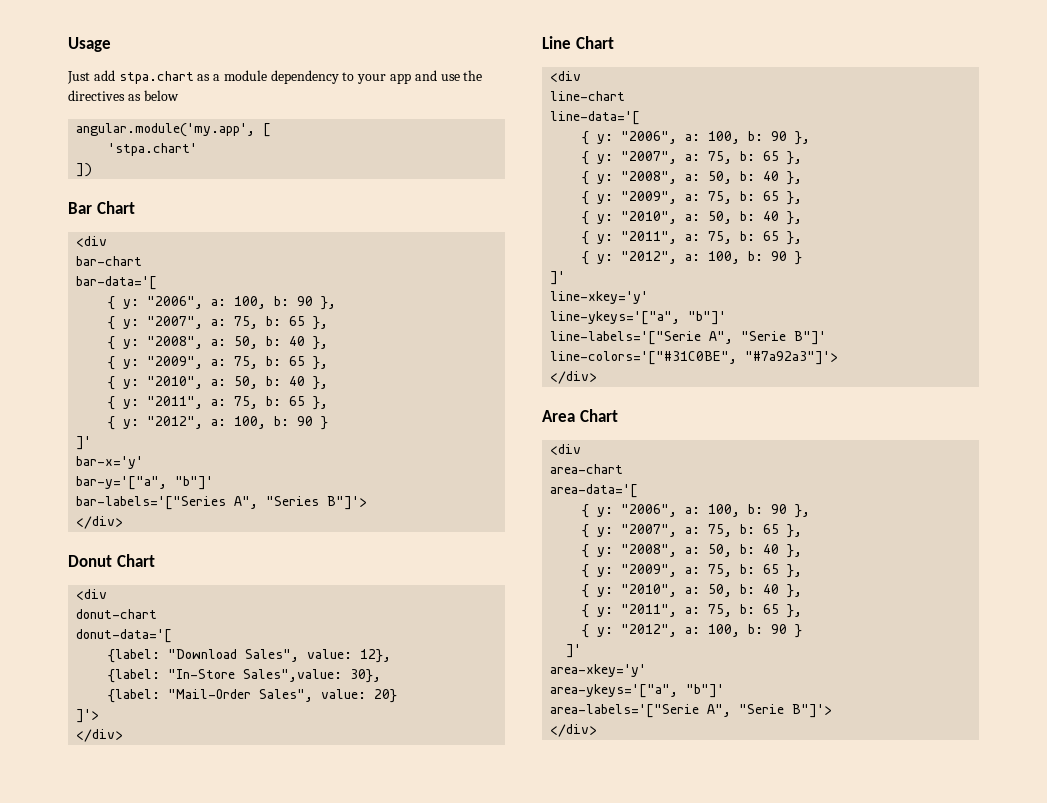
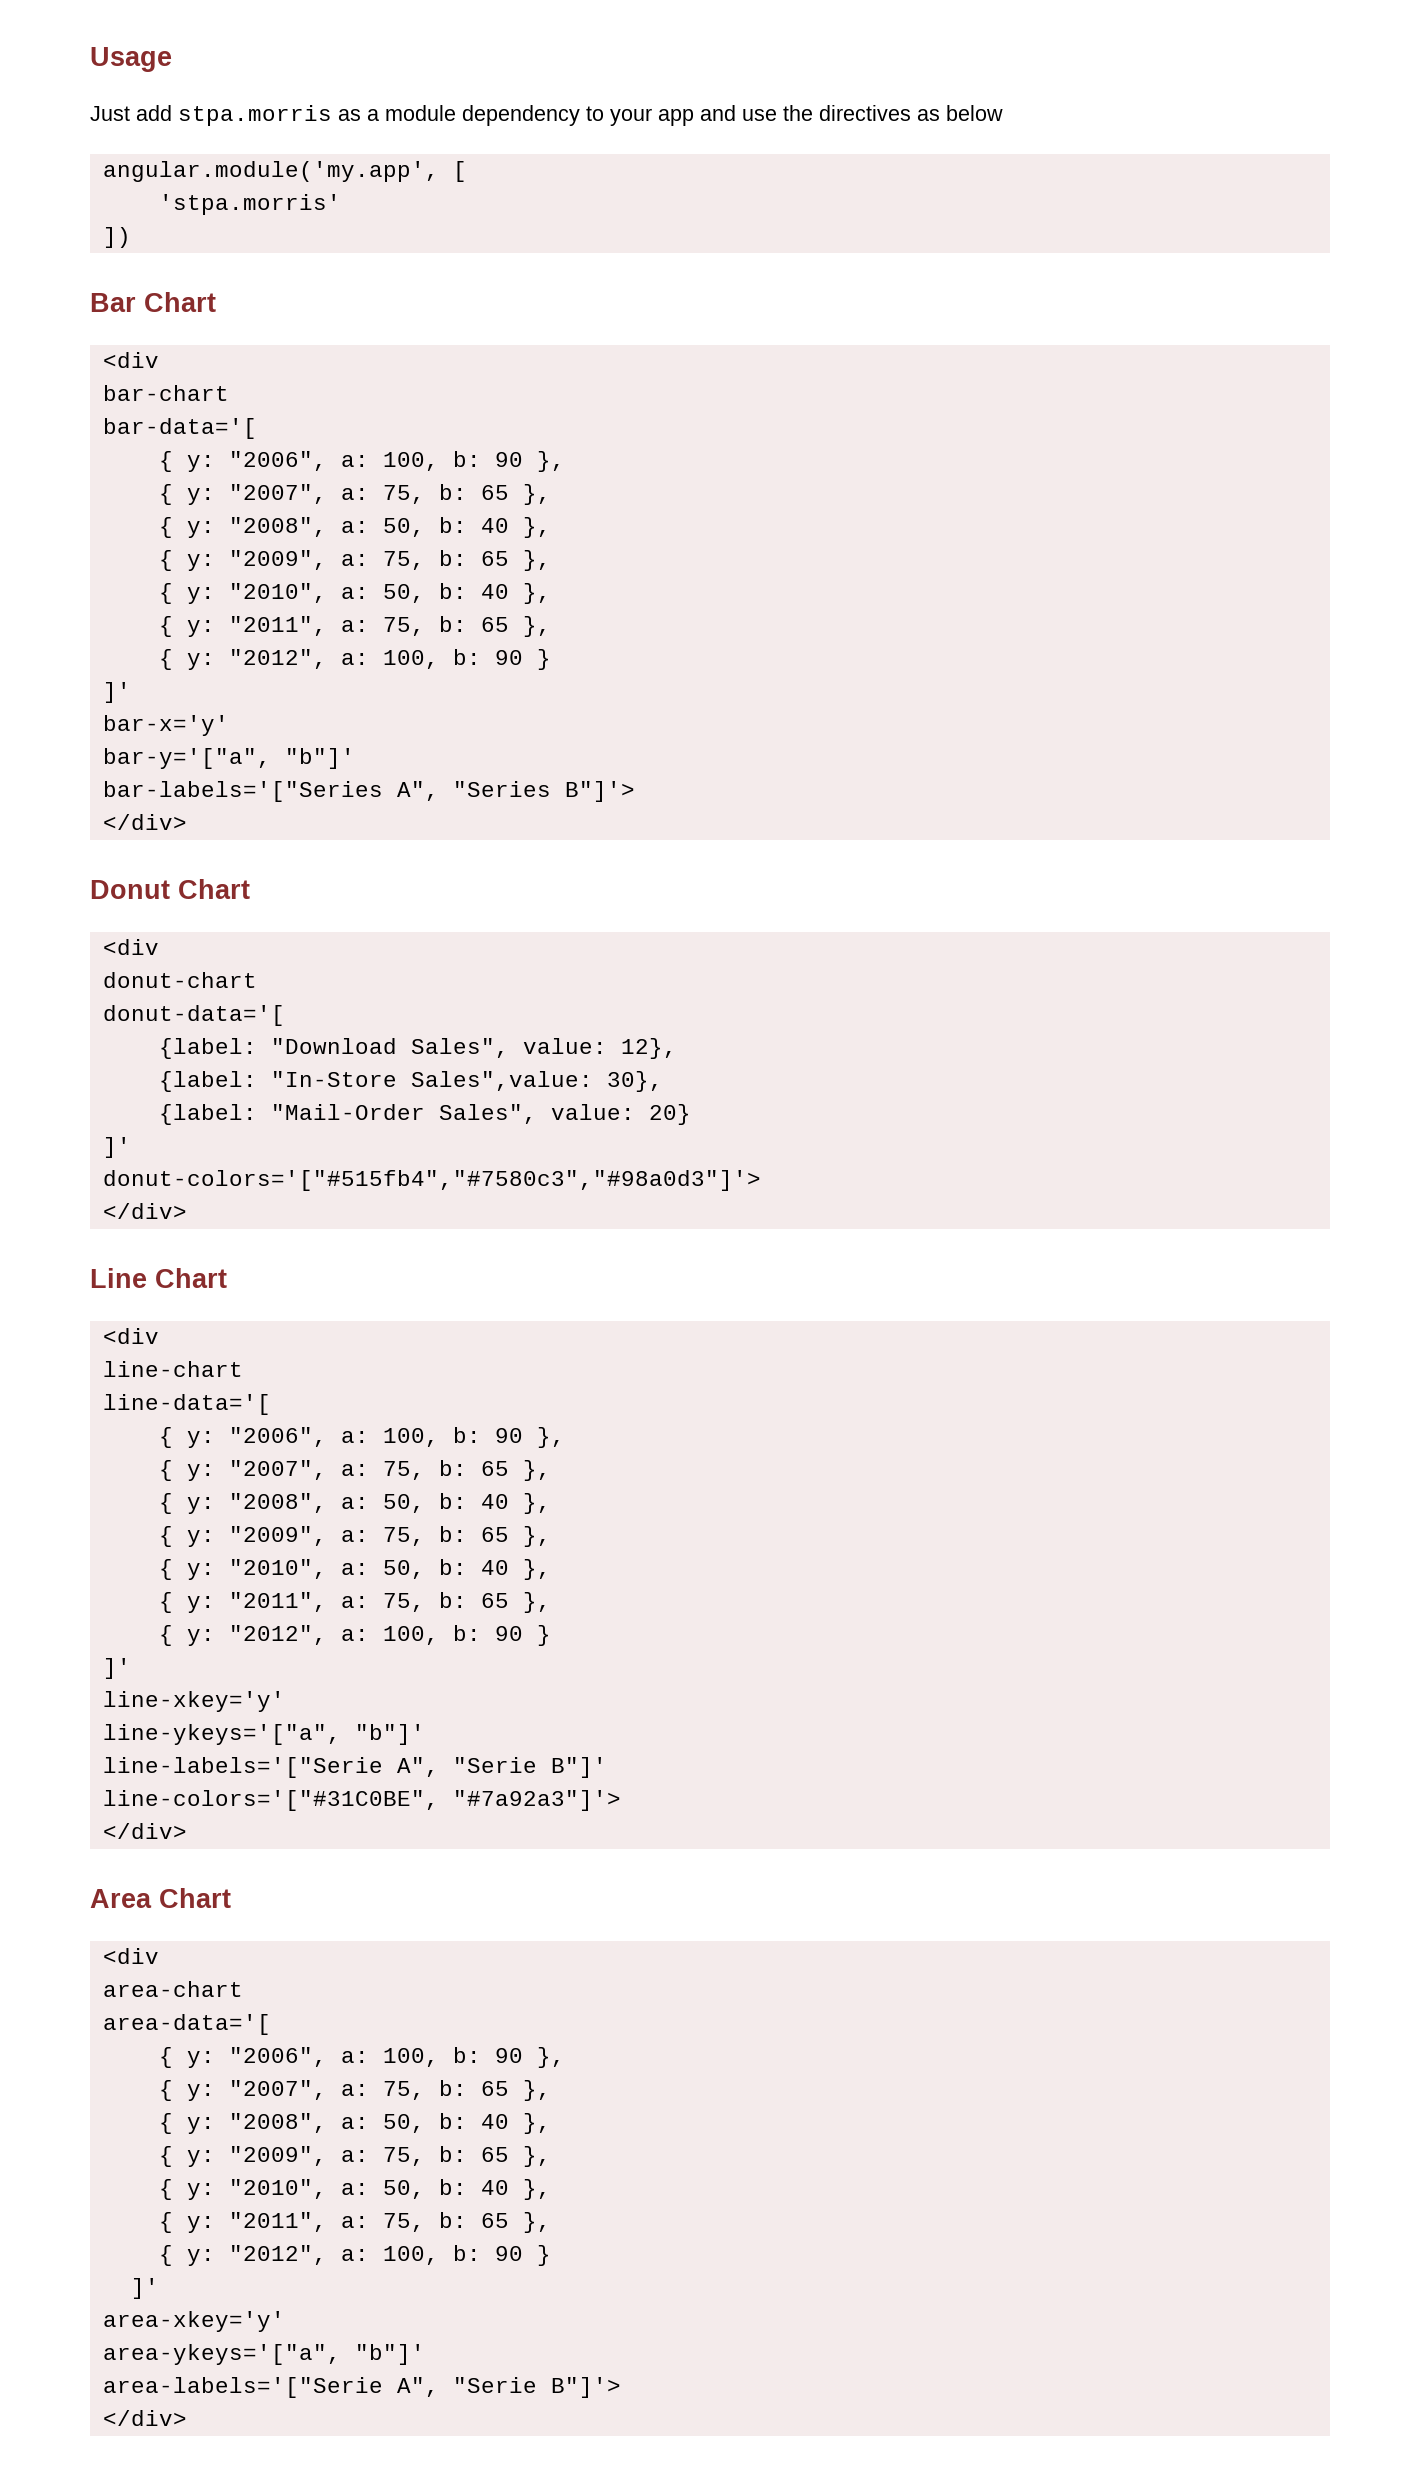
- Just add stpa.chart as a module dependency to your app and use the directives as below
+ Just add stpa.morris as a module dependency to your app and use the directives as below
- 'stpa.chart'
+ 'stpa.morris'
  {label: "Mail-Order Sales", value: 20}
- ]'>
+ ]'
+ donut-colors='["#515fb4","#7580c3","#98a0d3"]'>

